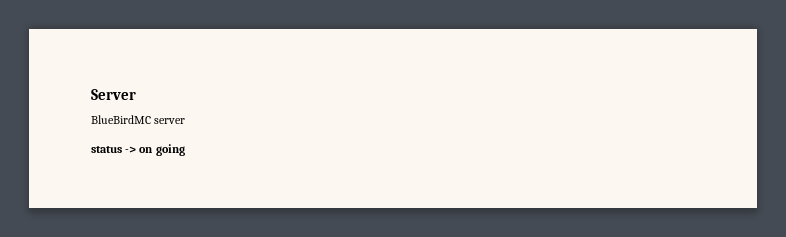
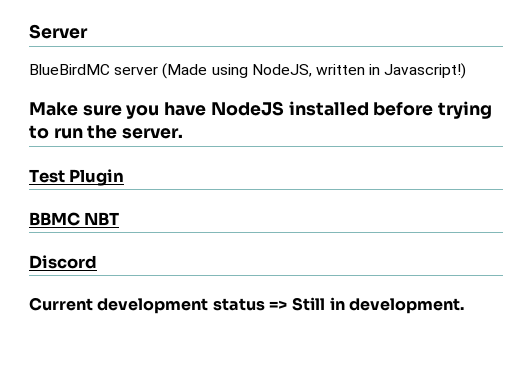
- BlueBirdMC server
- status -> on going
+ BlueBirdMC server (Made using NodeJS, written in Javascript!)
+ Make sure you have NodeJS installed before trying to run the server.
+ Test Plugin
+ BBMC NBT
+ Discord
+ Current development status => Still in development.

